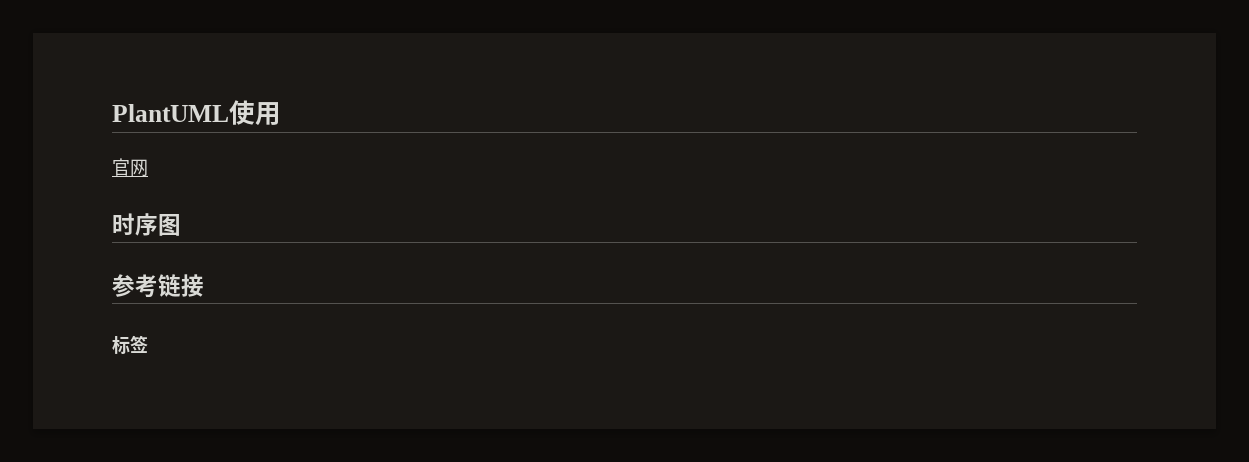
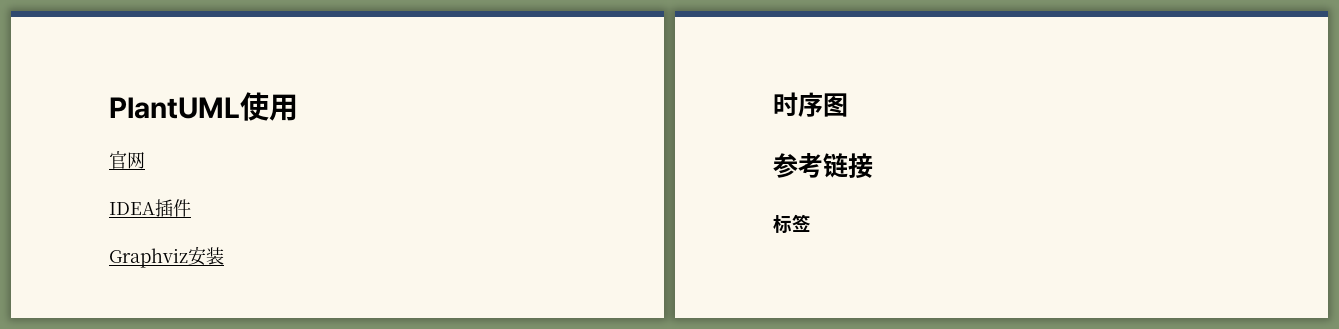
+ IDEA插件
+ Graphviz安装

